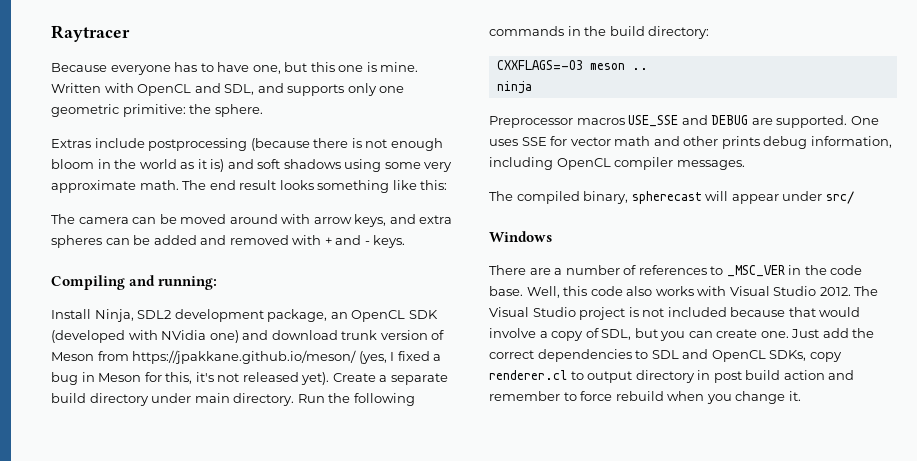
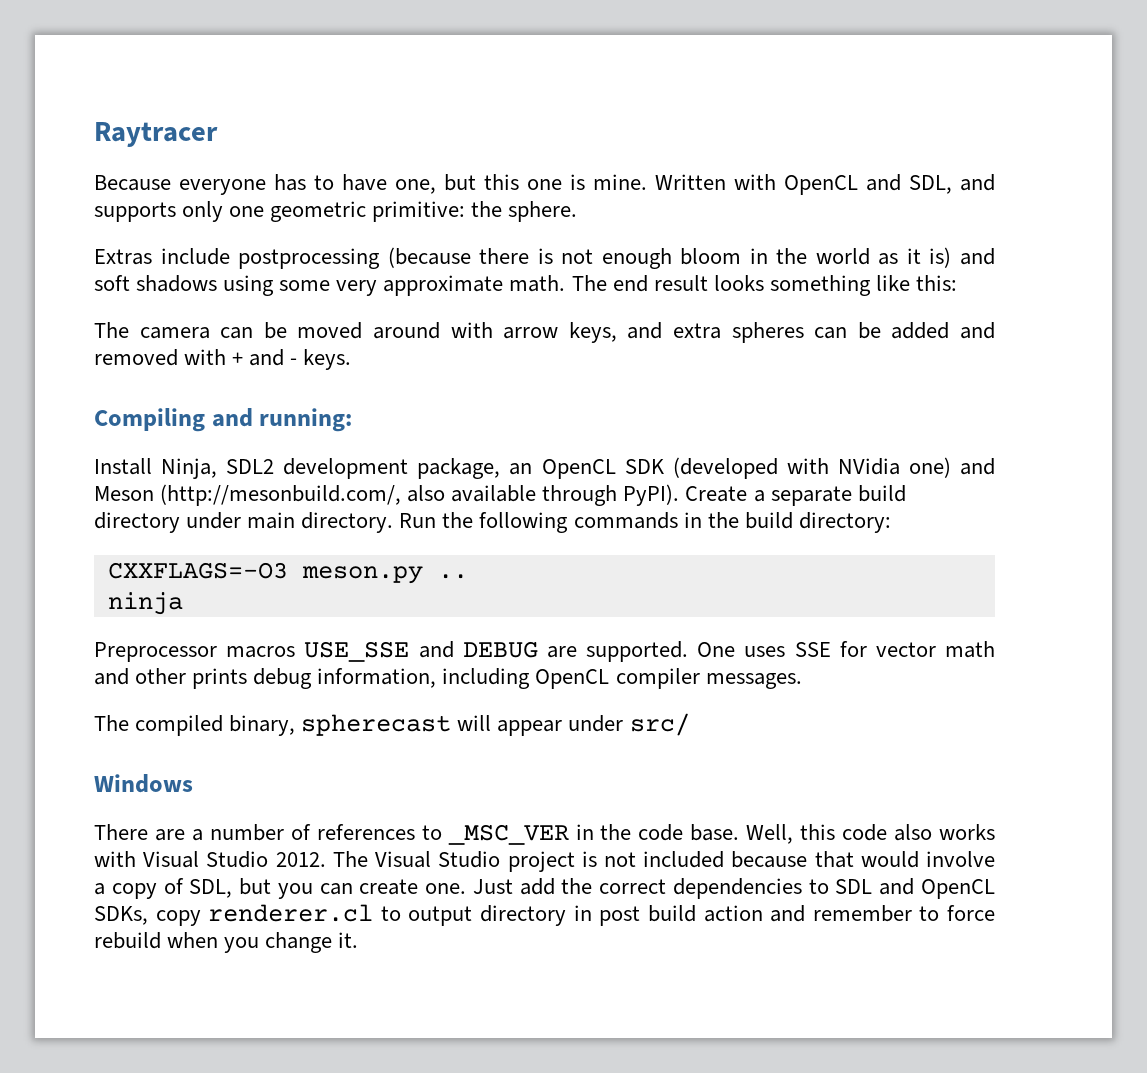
- Install Ninja, SDL2 development package, an OpenCL SDK (developed with NVidia one) and download trunk version of Meson from https://jpakkane.github.io/meson/ (yes, I fixed a bug in Meson for this, it's not released yet).
+ Install Ninja, SDL2 development package, an OpenCL SDK (developed with NVidia one) and Meson (http://mesonbuild.com/, also available through PyPI).
- CXXFLAGS=-O3 meson ..
+ CXXFLAGS=-O3 meson.py ..

